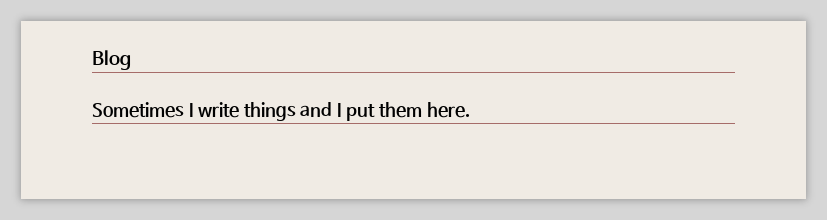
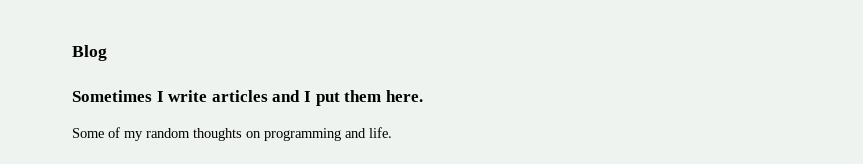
- Sometimes I write things and I put them here.
+ Sometimes I write articles and I put them here.
+ Some of my random thoughts on programming and life.

